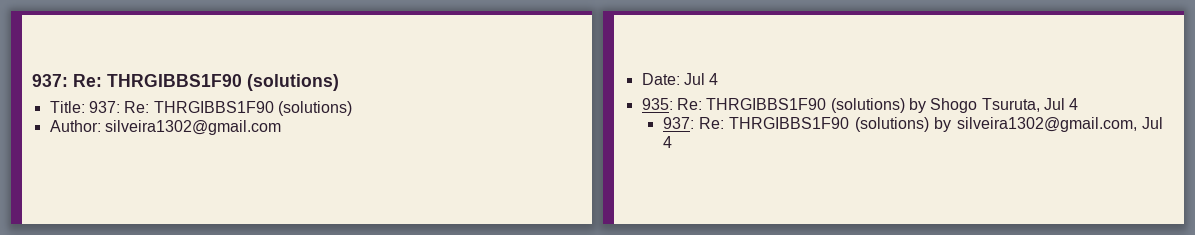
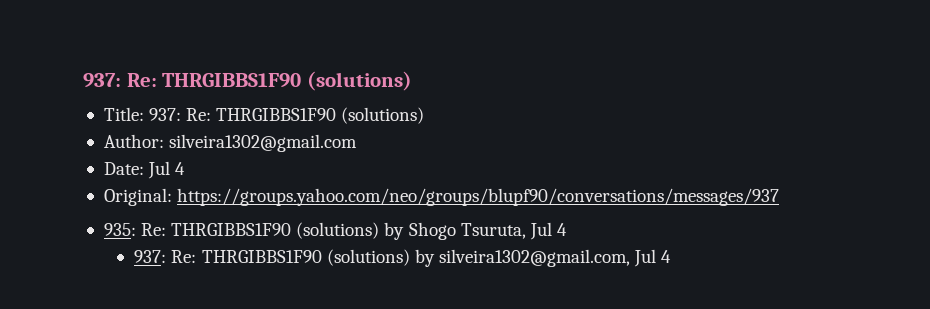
+ Original: https://groups.yahoo.com/neo/groups/blupf90/conversations/messages/937

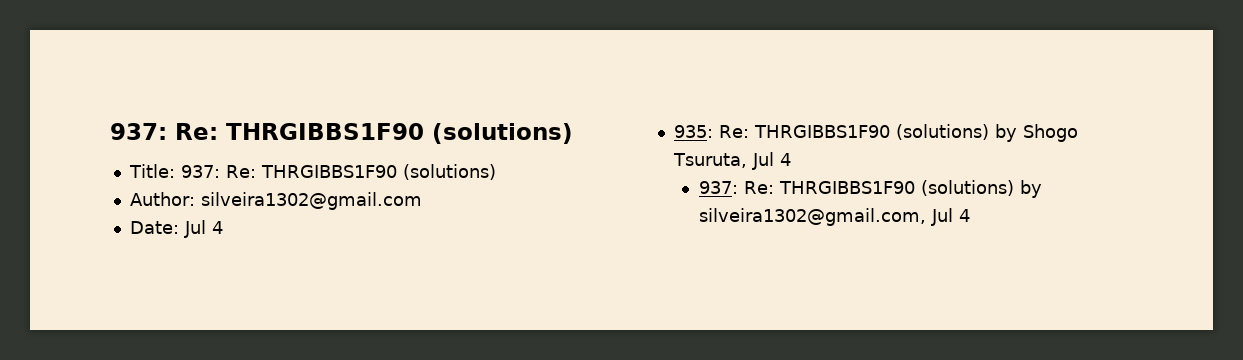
- Original: https://groups.yahoo.com/neo/groups/blupf90/conversations/messages/937

